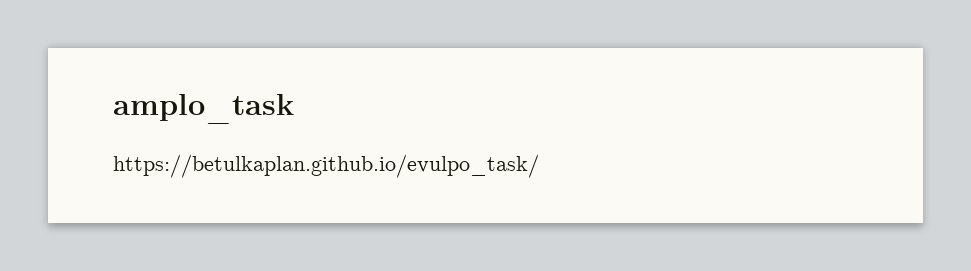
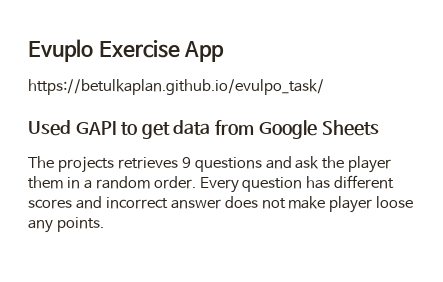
- amplo_task
+ Evuplo Exercise App
  https://betulkaplan.github.io/evulpo_task/
+ Used GAPI to get data from Google Sheets
+ The projects retrieves 9 questions and ask the player them in a random order. Every question has different scores and incorrect answer does not make player loose any points.

